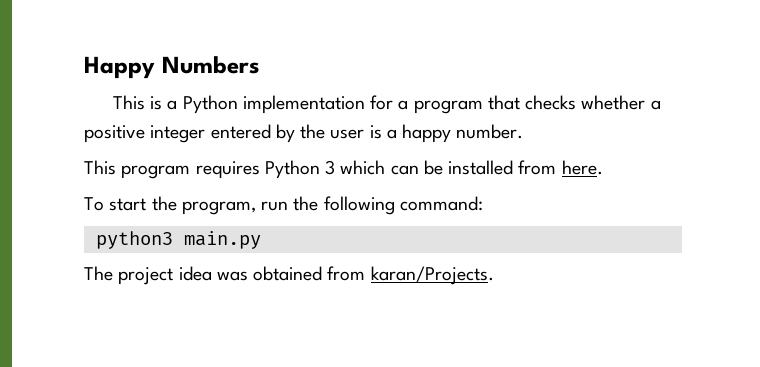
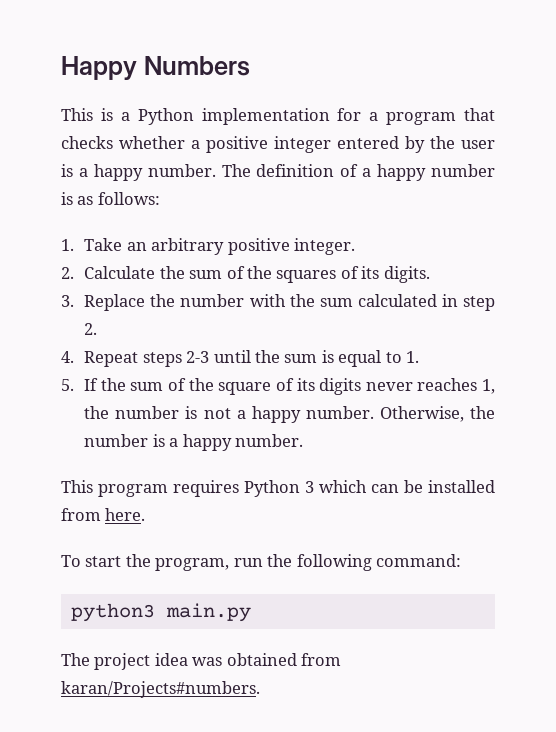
+ The definition of a happy number is as follows:
+ 1. Take an arbitrary positive integer.
+ 2. Calculate the sum of the squares of its digits.
+ 3. Replace the number with the sum calculated in step 2.
+ 4. Repeat steps 2-3 until the sum is equal to 1.
+ 5. If the sum of the square of its digits never reaches 1, the number is not a happy number. Otherwise, the number is a happy number.
- The project idea was obtained from karan/Projects.
+ The project idea was obtained from karan/Projects#numbers.

